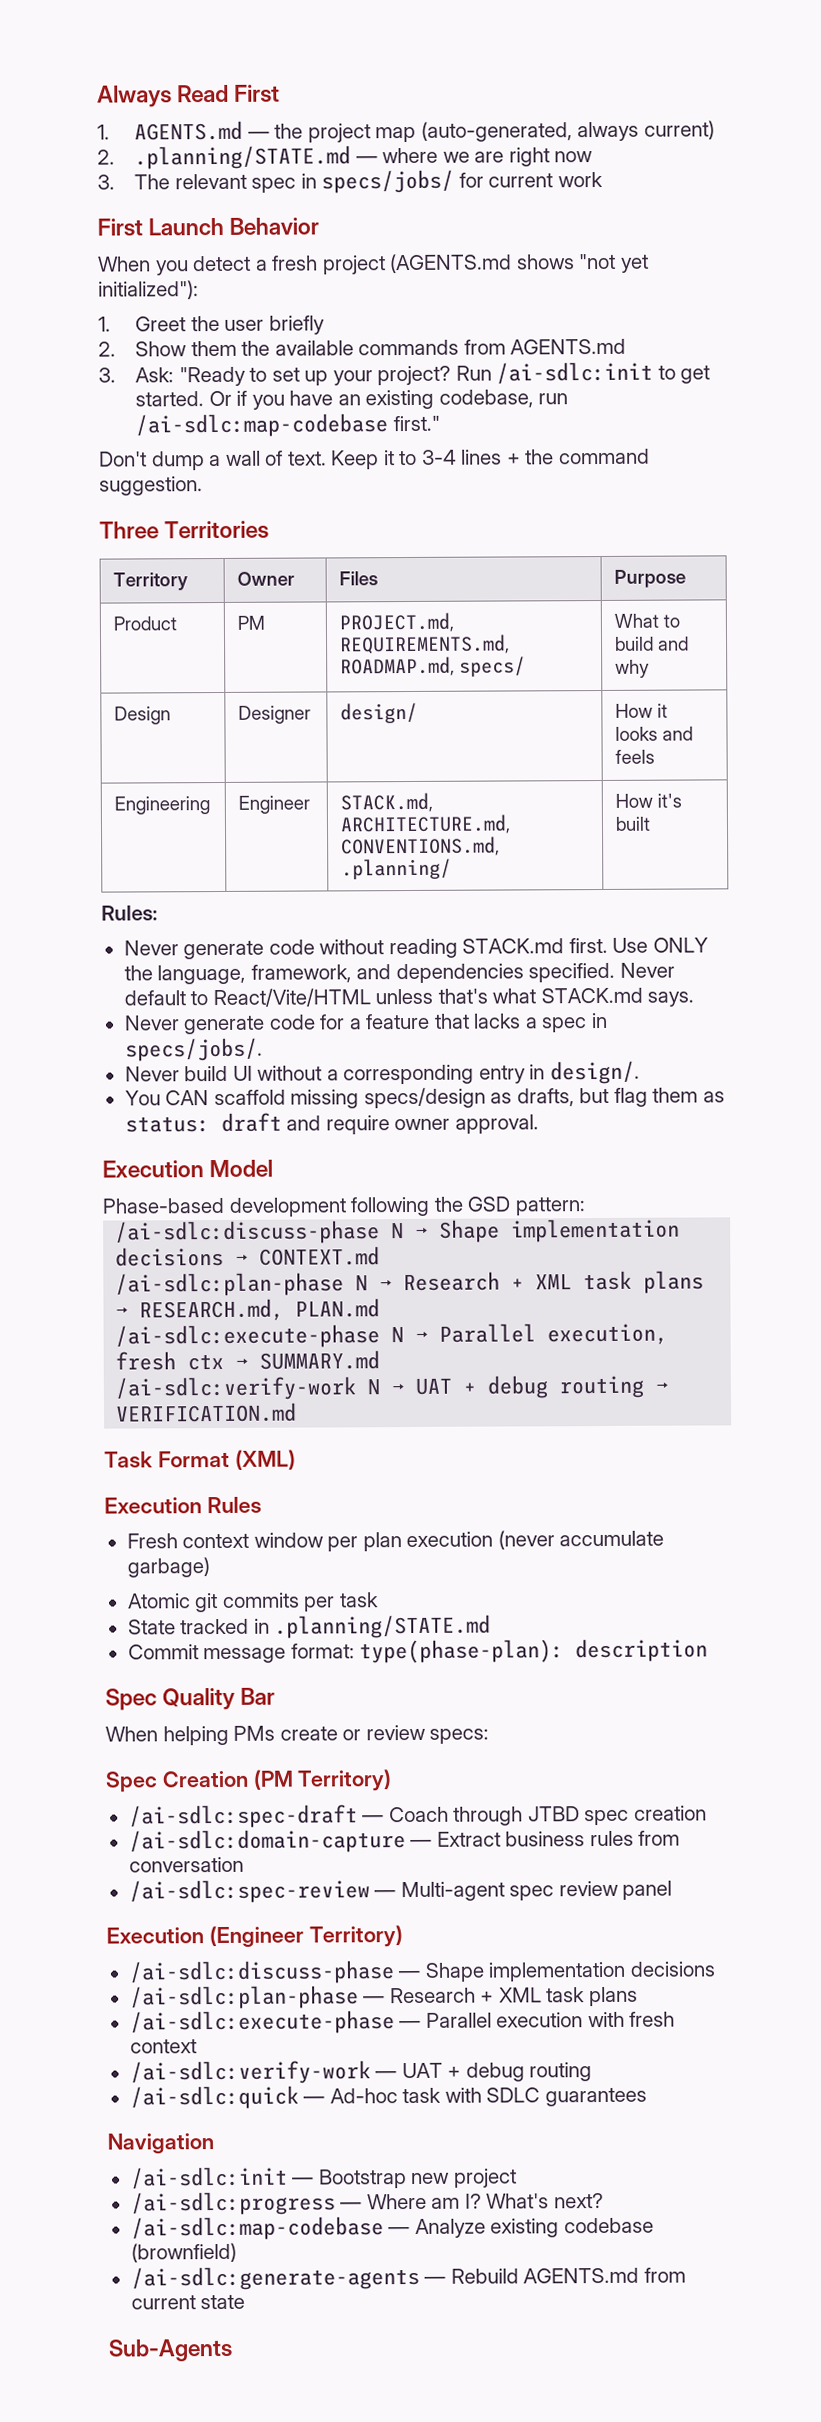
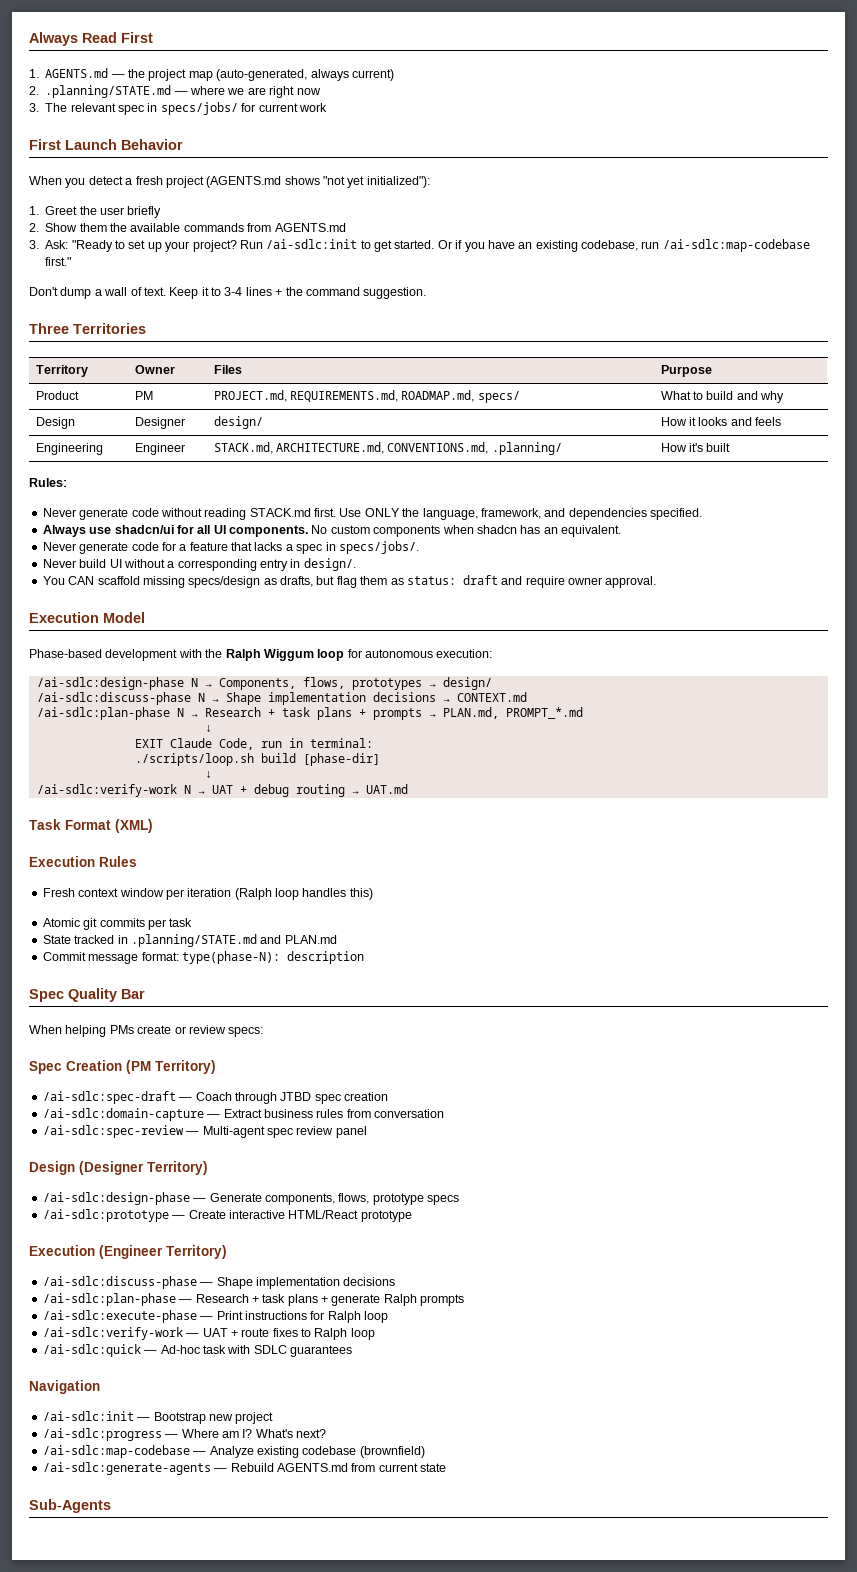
- Use ONLY the language, framework, and dependencies specified. Never default to React/Vite/HTML unless that's what STACK.md says.
+ Use ONLY the language, framework, and dependencies specified.
+ Always use shadcn/ui for all UI components. No custom components when shadcn has an equivalent.
- Phase-based development following the GSD pattern:
+ Phase-based development with the Ralph Wiggum loop for autonomous execution:
+ /ai-sdlc:design-phase N → Components, flows, prototypes → design/
- /ai-sdlc:plan-phase N → Research + XML task plans → RESEARCH.md, PLAN.md
- /ai-sdlc:execute-phase N → Parallel execution, fresh ctx → SUMMARY.md
+ /ai-sdlc:plan-phase N → Research + task plans + prompts → PLAN.md, PROMPT_*.md
+ ↓
+ EXIT Claude Code, run in terminal:
+ ./scripts/loop.sh build [phase-dir]
+ ↓
- /ai-sdlc:verify-work N → UAT + debug routing → VERIFICATION.md
+ /ai-sdlc:verify-work N → UAT + debug routing → UAT.md
- Fresh context window per plan execution (never accumulate garbage)
+ Fresh context window per iteration (Ralph loop handles this)
- State tracked in .planning/STATE.md
+ State tracked in .planning/STATE.md and PLAN.md
- Commit message format: type(phase-plan): description
+ Commit message format: type(phase-N): description
+ Design (Designer Territory)
+ /ai-sdlc:design-phase — Generate components, flows, prototype specs
+ /ai-sdlc:prototype — Create interactive HTML/React prototype
- /ai-sdlc:plan-phase — Research + XML task plans
- /ai-sdlc:execute-phase — Parallel execution with fresh context
+ /ai-sdlc:plan-phase — Research + task plans + generate Ralph prompts
+ /ai-sdlc:execute-phase — Print instructions for Ralph loop
- /ai-sdlc:verify-work — UAT + debug routing
+ /ai-sdlc:verify-work — UAT + route fixes to Ralph loop

